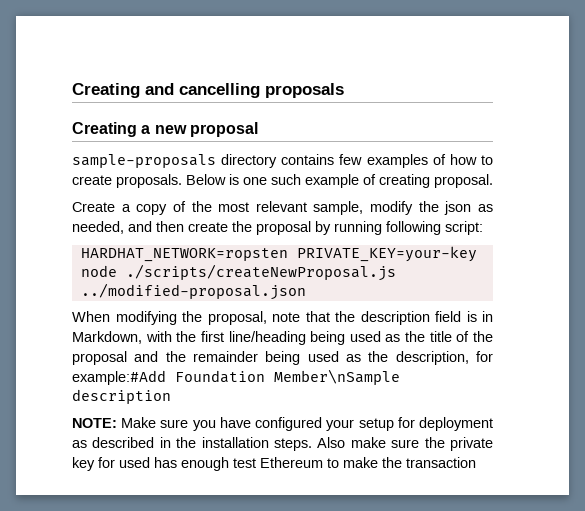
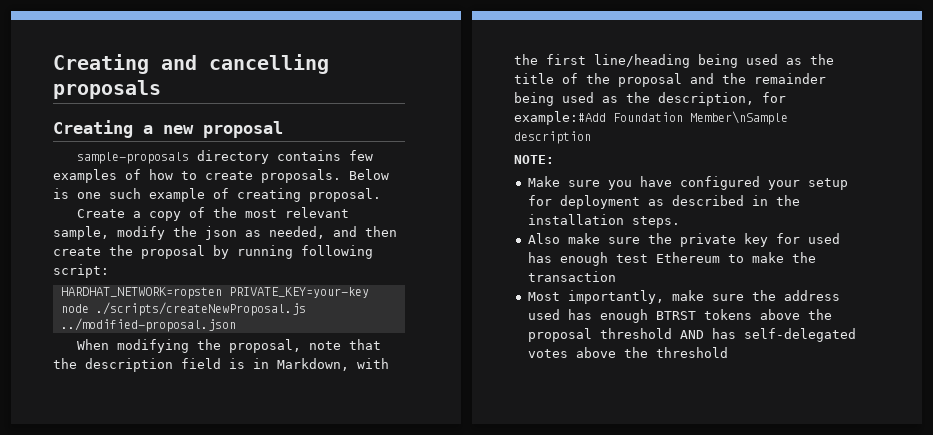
- NOTE: Make sure you have configured your setup for deployment as described in the installation steps. Also make sure the private key for used has enough test Ethereum to make the transaction
+ NOTE:
+ Make sure you have configured your setup for deployment as described in the installation steps.
+ Also make sure the private key for used has enough test Ethereum to make the transaction
+ Most importantly, make sure the address used has enough BTRST tokens above the proposal threshold AND has self-delegated votes above the threshold

